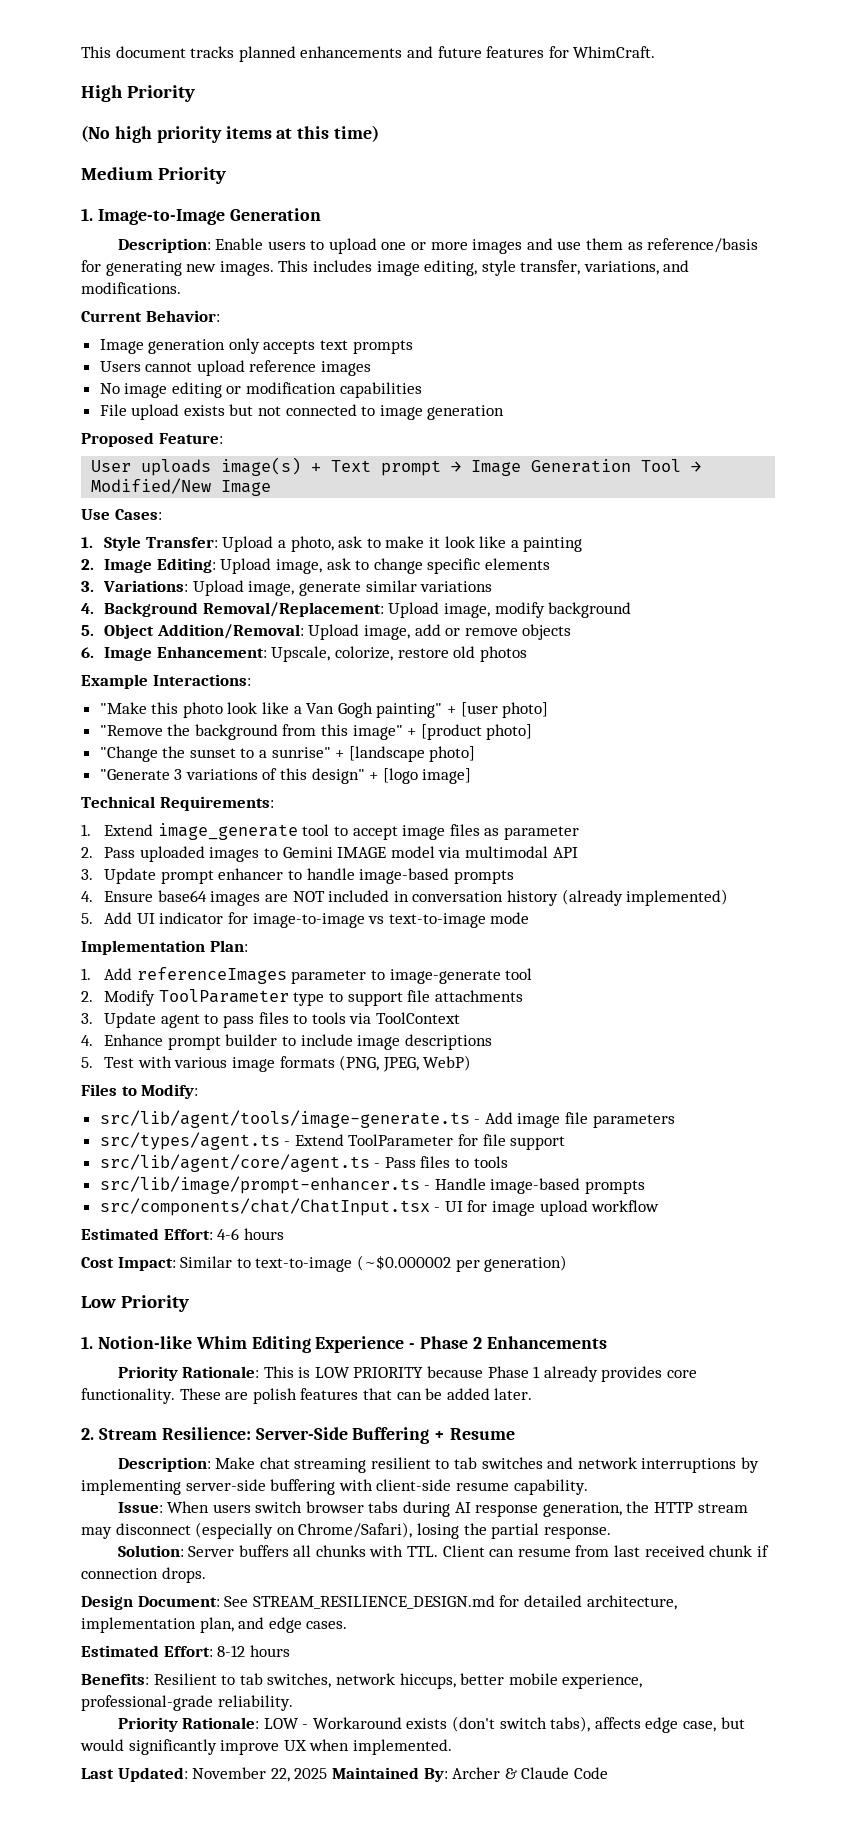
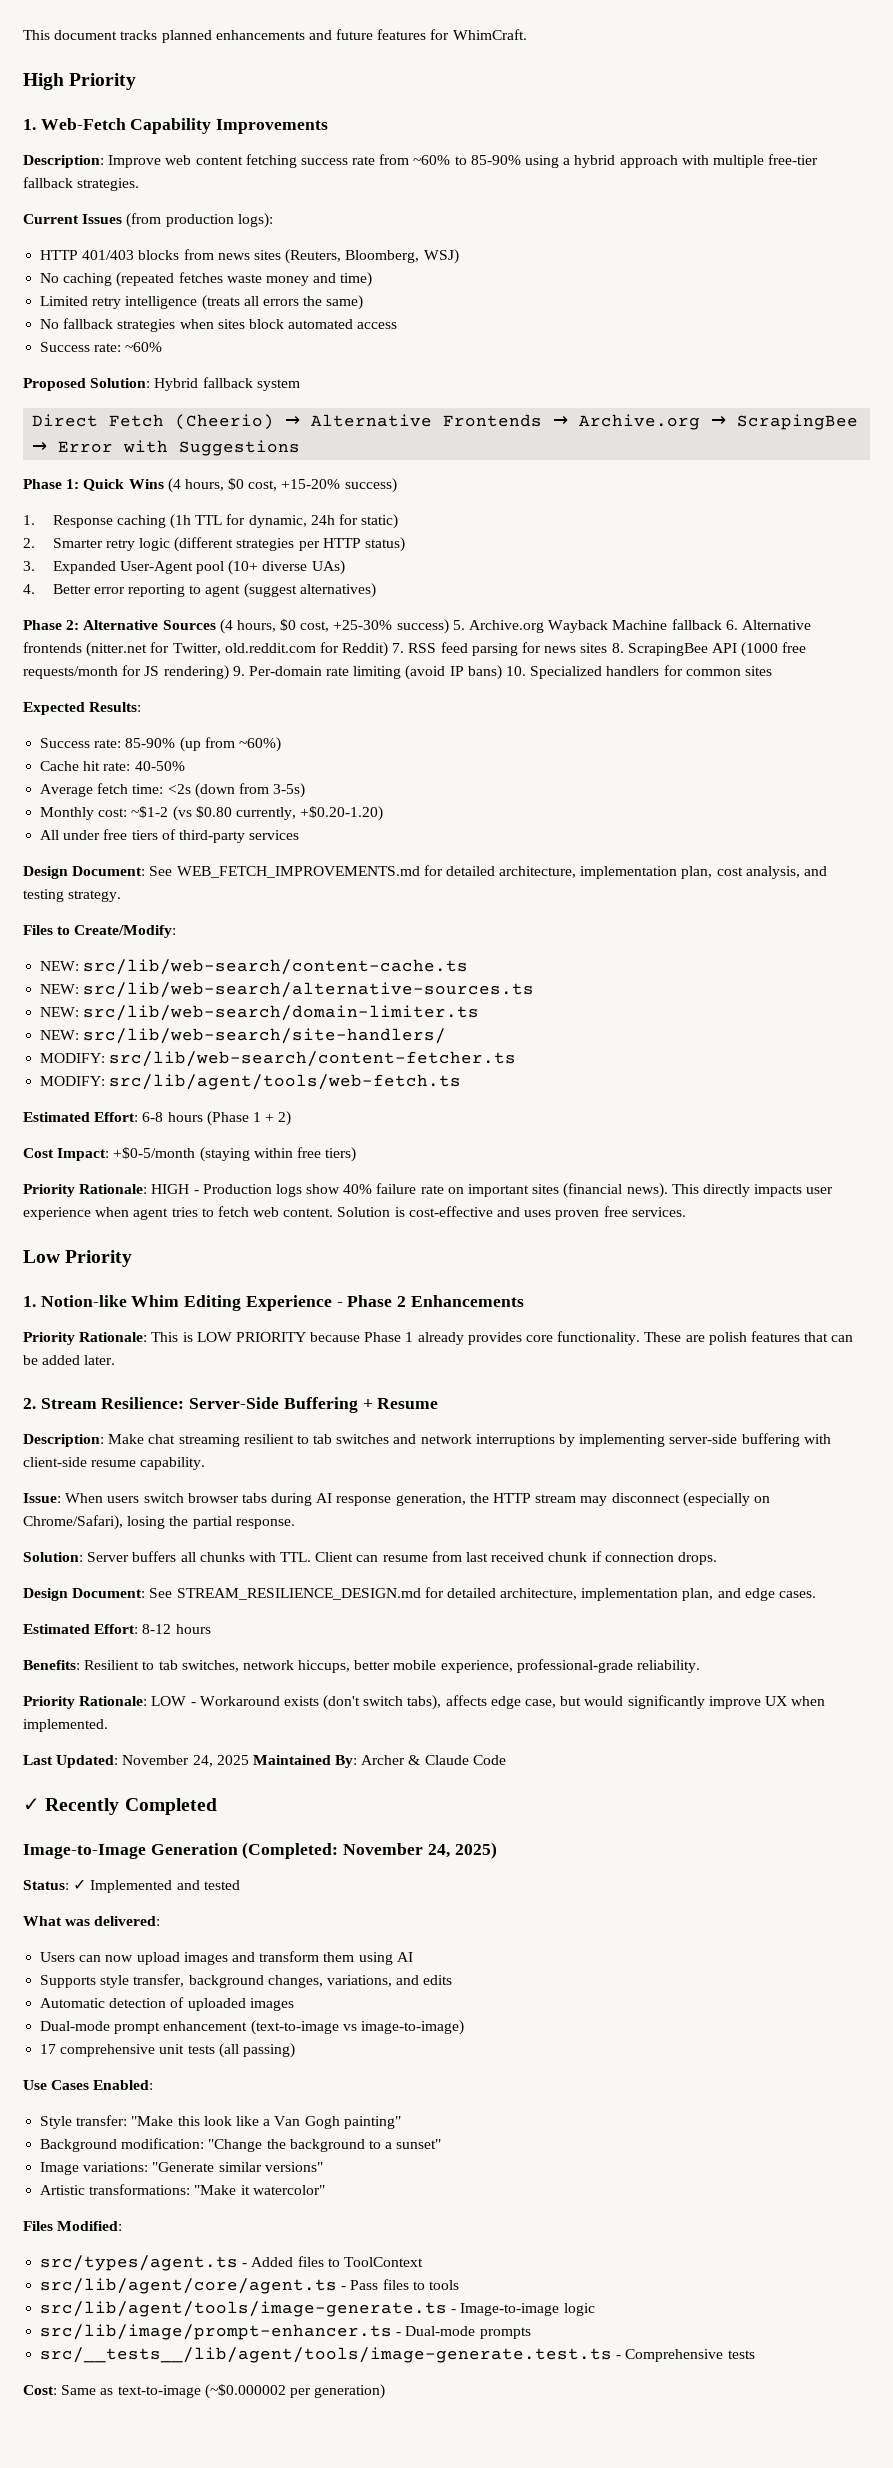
- (No high priority items at this time)
- Medium Priority
- 1. Image-to-Image Generation
- Description: Enable users to upload one or more images and use them as reference/basis for generating new images. This includes image editing, style transfer, variations, and modifications.
- Current Behavior:
- Image generation only accepts text prompts
- Users cannot upload reference images
- No image editing or modification capabilities
- File upload exists but not connected to image generation
- Proposed Feature:
- User uploads image(s) + Text prompt → Image Generation Tool → Modified/New Image
- Use Cases:
- 1. Style Transfer: Upload a photo, ask to make it look like a painting
- 2. Image Editing: Upload image, ask to change specific elements
- 3. Variations: Upload image, generate similar variations
- 4. Background Removal/Replacement: Upload image, modify background
- 5. Object Addition/Removal: Upload image, add or remove objects
- 6. Image Enhancement: Upscale, colorize, restore old photos
- Example Interactions:
- "Make this photo look like a Van Gogh painting" + [user photo]
- "Remove the background from this image" + [product photo]
- "Change the sunset to a sunrise" + [landscape photo]
- "Generate 3 variations of this design" + [logo image]
- Technical Requirements:
- 1. Extend image_generate tool to accept image files as parameter
- 2. Pass uploaded images to Gemini IMAGE model via multimodal API
- 3. Update prompt enhancer to handle image-based prompts
- 4. Ensure base64 images are NOT included in conversation history (already implemented)
- 5. Add UI indicator for image-to-image vs text-to-image mode
- Implementation Plan:
- 1. Add referenceImages parameter to image-generate tool
- 2. Modify ToolParameter type to support file attachments
- 3. Update agent to pass files to tools via ToolContext
- 4. Enhance prompt builder to include image descriptions
- 5. Test with various image formats (PNG, JPEG, WebP)
- Files to Modify:
- src/lib/agent/tools/image-generate.ts - Add image file parameters
- src/types/agent.ts - Extend ToolParameter for file support
- src/lib/agent/core/agent.ts - Pass files to tools
- src/lib/image/prompt-enhancer.ts - Handle image-based prompts
- src/components/chat/ChatInput.tsx - UI for image upload workflow
- Estimated Effort: 4-6 hours
- Cost Impact: Similar to text-to-image (~$0.000002 per generation)
+ 1. Web-Fetch Capability Improvements
+ Description: Improve web content fetching success rate from ~60% to 85-90% using a hybrid approach with multiple free-tier fallback strategies.
+ Current Issues (from production logs):
+ HTTP 401/403 blocks from news sites (Reuters, Bloomberg, WSJ)
+ No caching (repeated fetches waste money and time)
+ Limited retry intelligence (treats all errors the same)
+ No fallback strategies when sites block automated access
+ Success rate: ~60%
+ Proposed Solution: Hybrid fallback system
+ Direct Fetch (Cheerio) → Alternative Frontends → Archive.org → ScrapingBee → Error with Suggestions
+ Phase 1: Quick Wins (4 hours, $0 cost, +15-20% success)
+ 1. Response caching (1h TTL for dynamic, 24h for static)
+ 2. Smarter retry logic (different strategies per HTTP status)
+ 3. Expanded User-Agent pool (10+ diverse UAs)
+ 4. Better error reporting to agent (suggest alternatives)
+ Phase 2: Alternative Sources (4 hours, $0 cost, +25-30% success) 5. Archive.org Wayback Machine fallback 6. Alternative frontends (nitter.net for Twitter, old.reddit.com for Reddit) 7. RSS feed parsing for news sites 8. ScrapingBee API (1000 free requests/month for JS rendering) 9. Per-domain rate limiting (avoid IP bans) 10. Specialized handlers for common sites
+ Expected Results:
+ Success rate: 85-90% (up from ~60%)
+ Cache hit rate: 40-50%
+ Average fetch time: <2s (down from 3-5s)
+ Monthly cost: ~$1-2 (vs $0.80 currently, +$0.20-1.20)
+ All under free tiers of third-party services
+ Design Document: See WEB_FETCH_IMPROVEMENTS.md for detailed architecture, implementation plan, cost analysis, and testing strategy.
+ Files to Create/Modify:
+ NEW: src/lib/web-search/content-cache.ts
+ NEW: src/lib/web-search/alternative-sources.ts
+ NEW: src/lib/web-search/domain-limiter.ts
+ NEW: src/lib/web-search/site-handlers/
+ MODIFY: src/lib/web-search/content-fetcher.ts
+ MODIFY: src/lib/agent/tools/web-fetch.ts
+ Estimated Effort: 6-8 hours (Phase 1 + 2)
+ Cost Impact: +$0-5/month (staying within free tiers)
+ Priority Rationale: HIGH - Production logs show 40% failure rate on important sites (financial news). This directly impacts user experience when agent tries to fetch web content. Solution is cost-effective and uses proven free services.
- Last Updated: November 22, 2025 Maintained By: Archer & Claude Code
+ Last Updated: November 24, 2025 Maintained By: Archer & Claude Code
+ ✓ Recently Completed
+ Image-to-Image Generation (Completed: November 24, 2025)
+ Status: ✓ Implemented and tested
+ What was delivered:
+ Users can now upload images and transform them using AI
+ Supports style transfer, background changes, variations, and edits
+ Automatic detection of uploaded images
+ Dual-mode prompt enhancement (text-to-image vs image-to-image)
+ 17 comprehensive unit tests (all passing)
+ Use Cases Enabled:
+ Style transfer: "Make this look like a Van Gogh painting"
+ Background modification: "Change the background to a sunset"
+ Image variations: "Generate similar versions"
+ Artistic transformations: "Make it watercolor"
+ Files Modified:
+ src/types/agent.ts - Added files to ToolContext
+ src/lib/agent/core/agent.ts - Pass files to tools
+ src/lib/agent/tools/image-generate.ts - Image-to-image logic
+ src/lib/image/prompt-enhancer.ts - Dual-mode prompts
+ src/__tests__/lib/agent/tools/image-generate.test.ts - Comprehensive tests
+ Cost: Same as text-to-image (~$0.000002 per generation)

